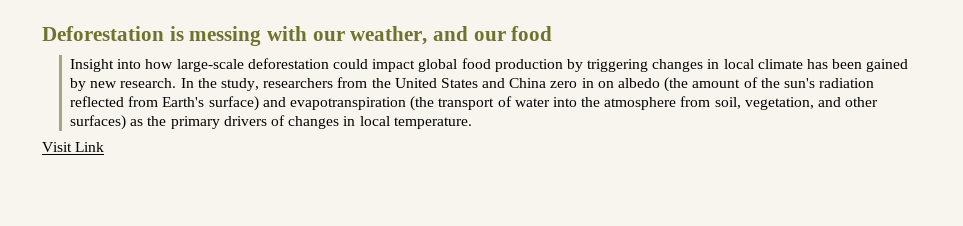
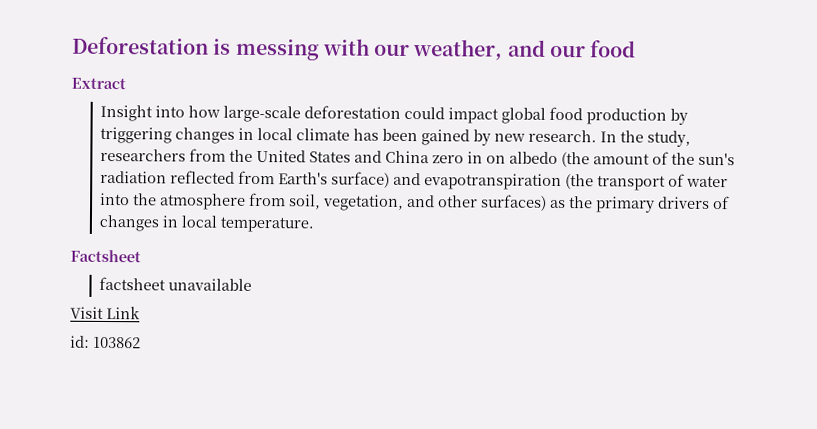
+ Extract
+ Factsheet
+ factsheet unavailable
+ id: 103862

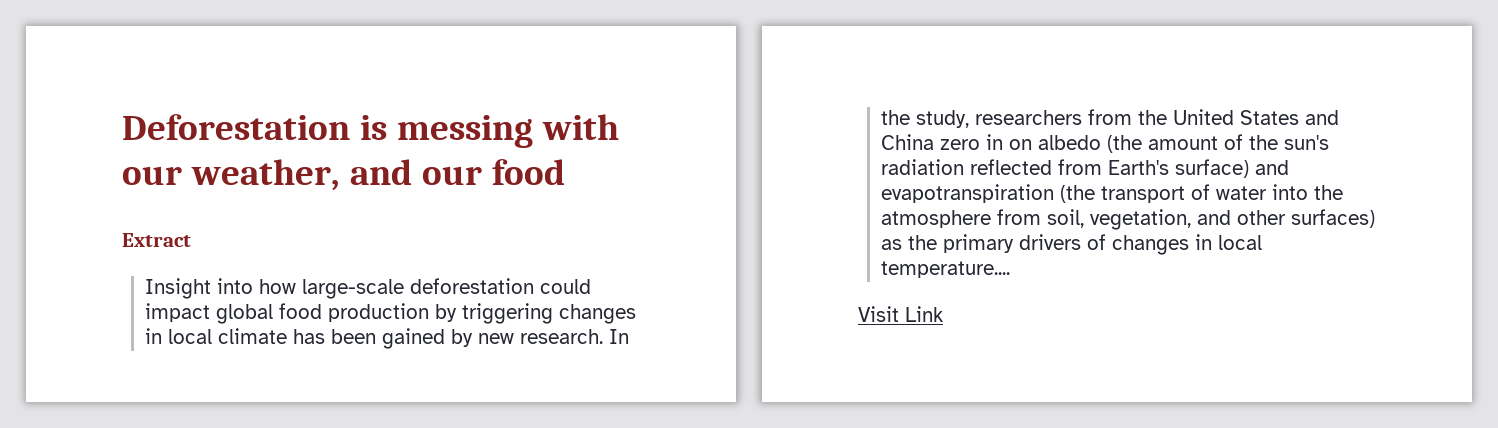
- In the study, researchers from the United States and China zero in on albedo (the amount of the sun's radiation reflected from Earth's surface) and evapotranspiration (the transport of water into the atmosphere from soil, vegetation, and other surfaces) as the primary drivers of changes in local temperature.
- Factsheet
- factsheet unavailable
+ In the study, researchers from the United States and China zero in on albedo (the amount of the sun's radiation reflected from Earth's surface) and evapotranspiration (the transport of water into the atmosphere from soil, vegetation, and other surfaces) as the primary drivers of changes in local temperature....
- id: 103862

